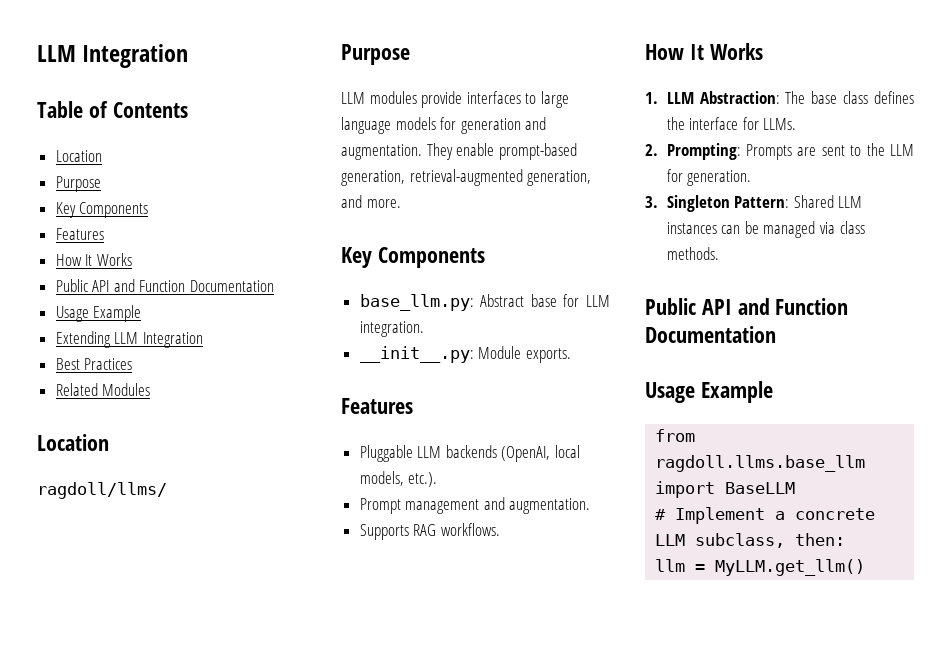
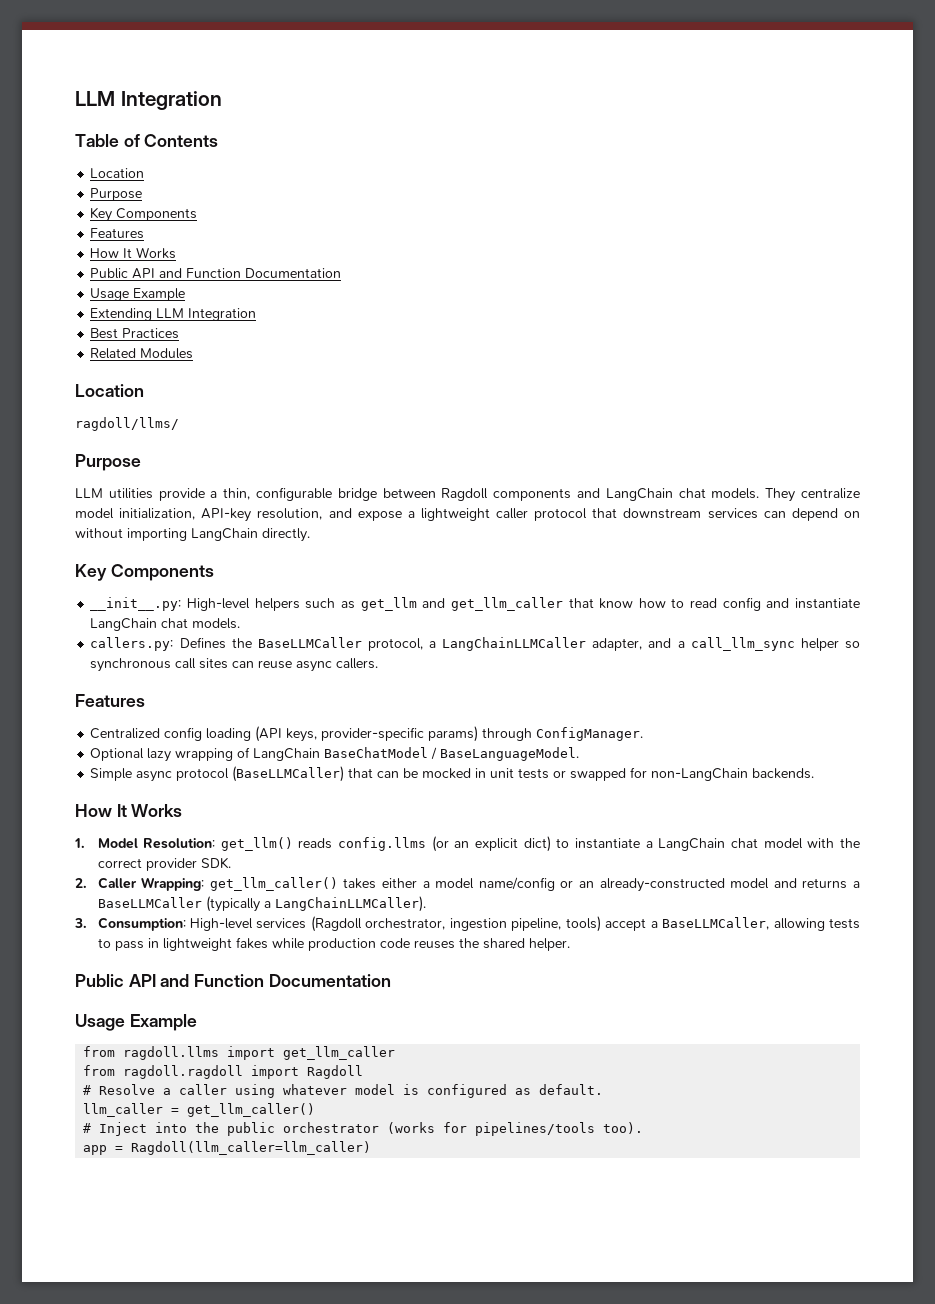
- LLM modules provide interfaces to large language models for generation and augmentation. They enable prompt-based generation, retrieval-augmented generation, and more.
+ LLM utilities provide a thin, configurable bridge between Ragdoll components and LangChain chat models. They centralize model initialization, API-key resolution, and expose a lightweight caller protocol that downstream services can depend on without importing LangChain directly.
  Key Components
- base_llm.py: Abstract base for LLM integration.
- __init__.py: Module exports.
+ __init__.py: High-level helpers such as get_llm and get_llm_caller that know how to read config and instantiate LangChain chat models.
+ callers.py: Defines the BaseLLMCaller protocol, a LangChainLLMCaller adapter, and a call_llm_sync helper so synchronous call sites can reuse async callers.
  Features
- Pluggable LLM backends (OpenAI, local models, etc.).
- Prompt management and augmentation.
- Supports RAG workflows.
+ Centralized config loading (API keys, provider-specific params) through ConfigManager.
+ Optional lazy wrapping of LangChain BaseChatModel / BaseLanguageModel.
+ Simple async protocol (BaseLLMCaller) that can be mocked in unit tests or swapped for non-LangChain backends.
  How It Works
- 1. LLM Abstraction: The base class defines the interface for LLMs.
- 2. Prompting: Prompts are sent to the LLM for generation.
- 3. Singleton Pattern: Shared LLM instances can be managed via class methods.
+ 1. Model Resolution: get_llm() reads config.llms (or an explicit dict) to instantiate a LangChain chat model with the correct provider SDK.
+ 2. Caller Wrapping: get_llm_caller() takes either a model name/config or an already-constructed model and returns a BaseLLMCaller (typically a LangChainLLMCaller).
+ 3. Consumption: High-level services (Ragdoll orchestrator, ingestion pipeline, tools) accept a BaseLLMCaller, allowing tests to pass in lightweight fakes while production code reuses the shared helper.
- from ragdoll.llms.base_llm import BaseLLM
- # Implement a concrete LLM subclass, then:
- llm = MyLLM.get_llm()
+ from ragdoll.llms import get_llm_caller
+ from ragdoll.ragdoll import Ragdoll
+ # Resolve a caller using whatever model is configured as default.
+ llm_caller = get_llm_caller()
+ # Inject into the public orchestrator (works for pipelines/tools too).
+ app = Ragdoll(llm_caller=llm_caller)

